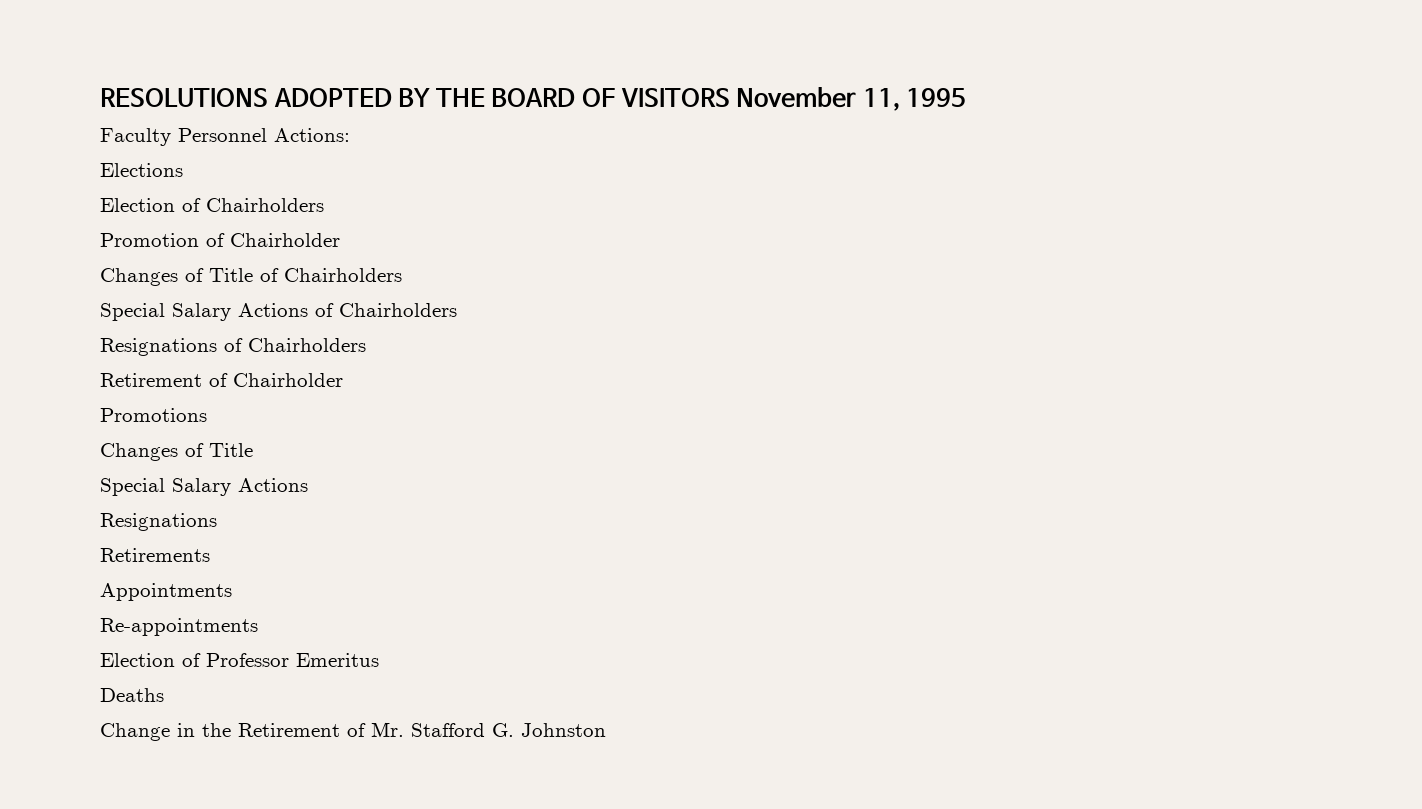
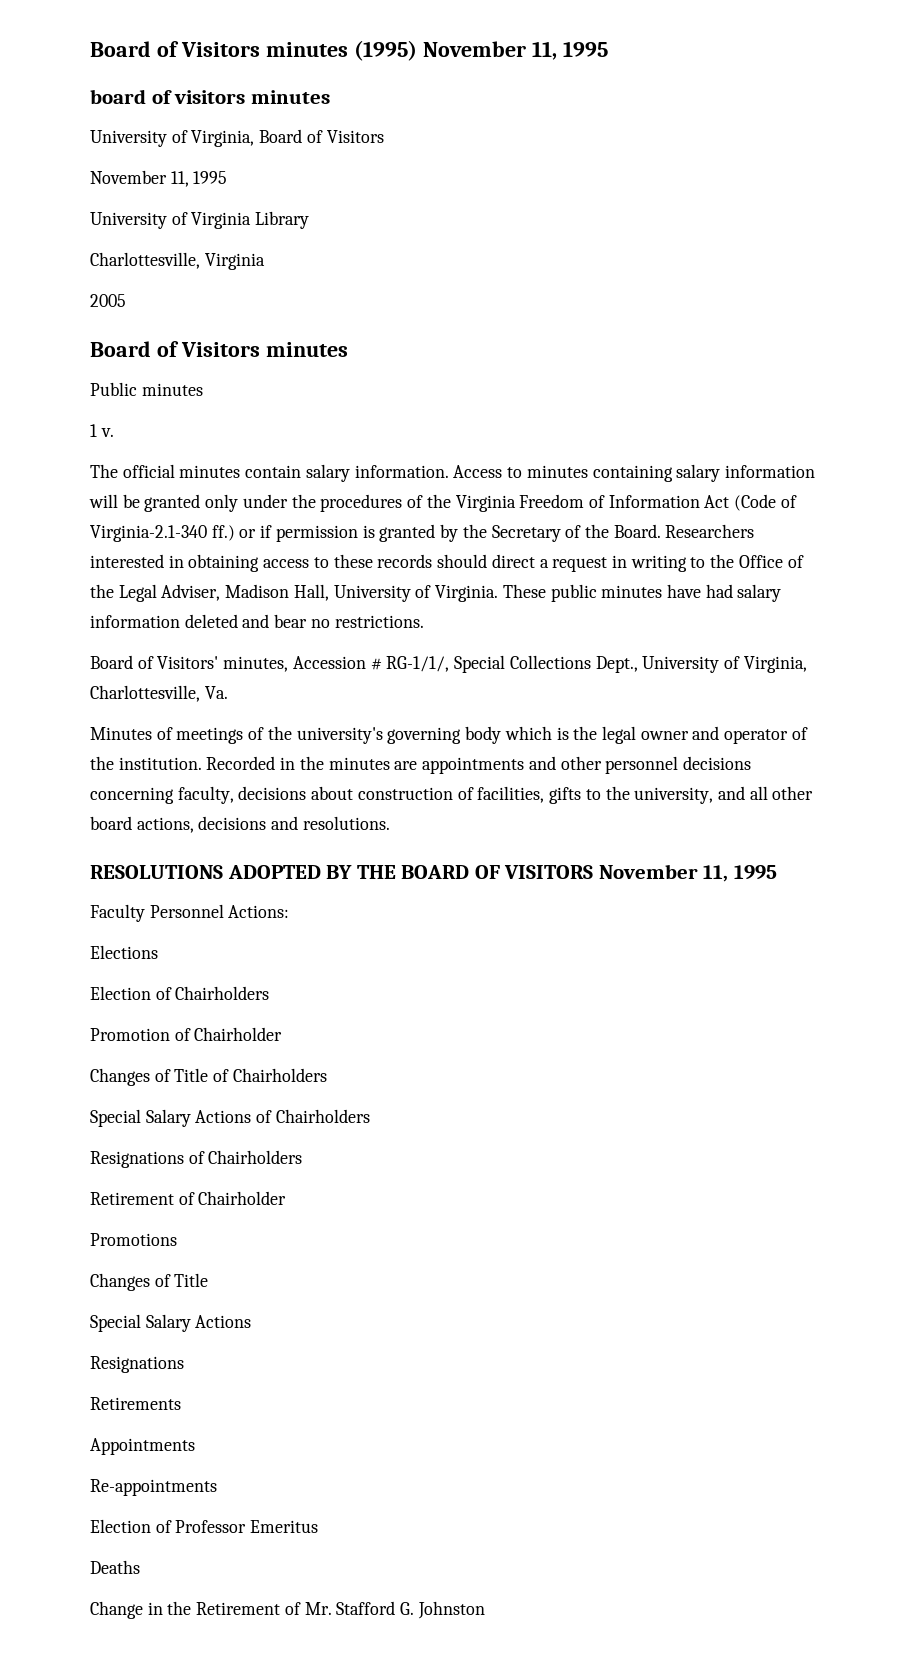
+ Board of Visitors minutes (1995) November 11, 1995
+ board of visitors minutes
+ University of Virginia, Board of Visitors
+ November 11, 1995
+ University of Virginia Library
+ Charlottesville, Virginia
+ 2005
+ Board of Visitors minutes
+ Public minutes
+ 1 v.
+ The official minutes contain salary information. Access to minutes containing salary information will be granted only under the procedures of the Virginia Freedom of Information Act (Code of Virginia-2.1-340 ff.) or if permission is granted by the Secretary of the Board. Researchers interested in obtaining access to these records should direct a request in writing to the Office of the Legal Adviser, Madison Hall, University of Virginia. These public minutes have had salary information deleted and bear no restrictions.
+ Board of Visitors' minutes, Accession # RG-1/1/, Special Collections Dept., University of Virginia, Charlottesville, Va.
+ Minutes of meetings of the university's governing body which is the legal owner and operator of the institution. Recorded in the minutes are appointments and other personnel decisions concerning faculty, decisions about construction of facilities, gifts to the university, and all other board actions, decisions and resolutions.

